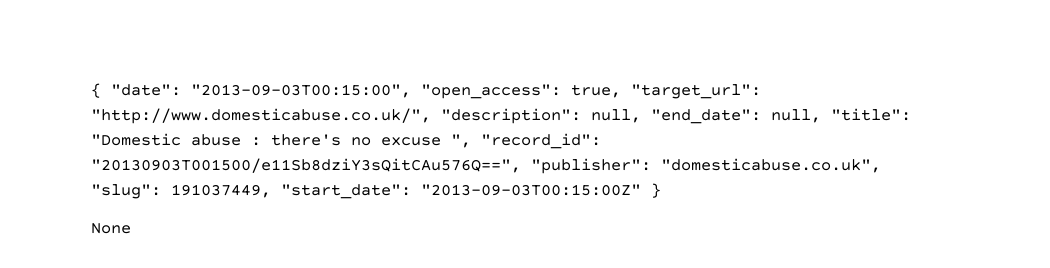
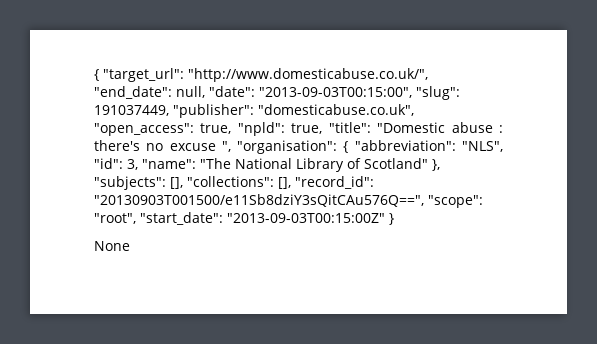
- { "date": "2013-09-03T00:15:00", "open_access": true, "target_url": "http://www.domesticabuse.co.uk/", "description": null, "end_date": null, "title": "Domestic abuse : there's no excuse ", "record_id": "20130903T001500/e11Sb8dziY3sQitCAu576Q==", "publisher": "domesticabuse.co.uk", "slug": 191037449, "start_date": "2013-09-03T00:15:00Z" }
+ { "target_url": "http://www.domesticabuse.co.uk/", "end_date": null, "date": "2013-09-03T00:15:00", "slug": 191037449, "publisher": "domesticabuse.co.uk", "open_access": true, "npld": true, "title": "Domestic abuse : there's no excuse ", "organisation": { "abbreviation": "NLS", "id": 3, "name": "The National Library of Scotland" }, "subjects": [], "collections": [], "record_id": "20130903T001500/e11Sb8dziY3sQitCAu576Q==", "scope": "root", "start_date": "2013-09-03T00:15:00Z" }

